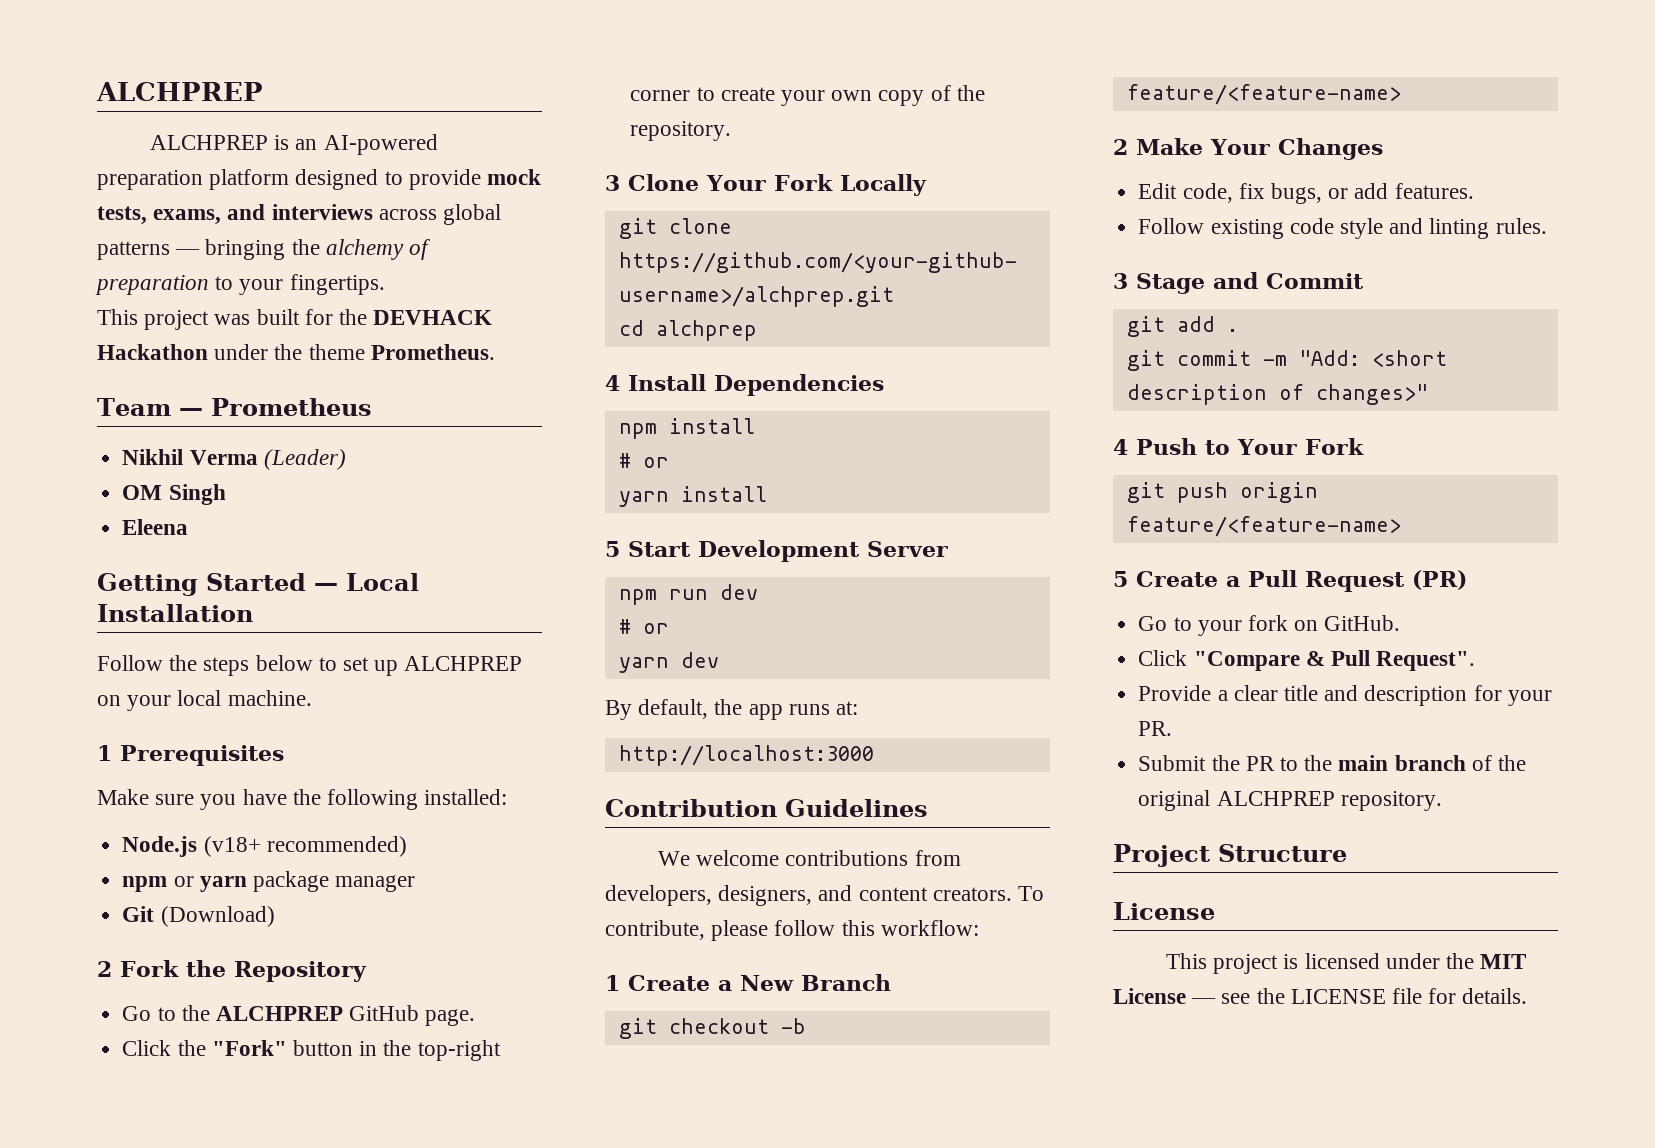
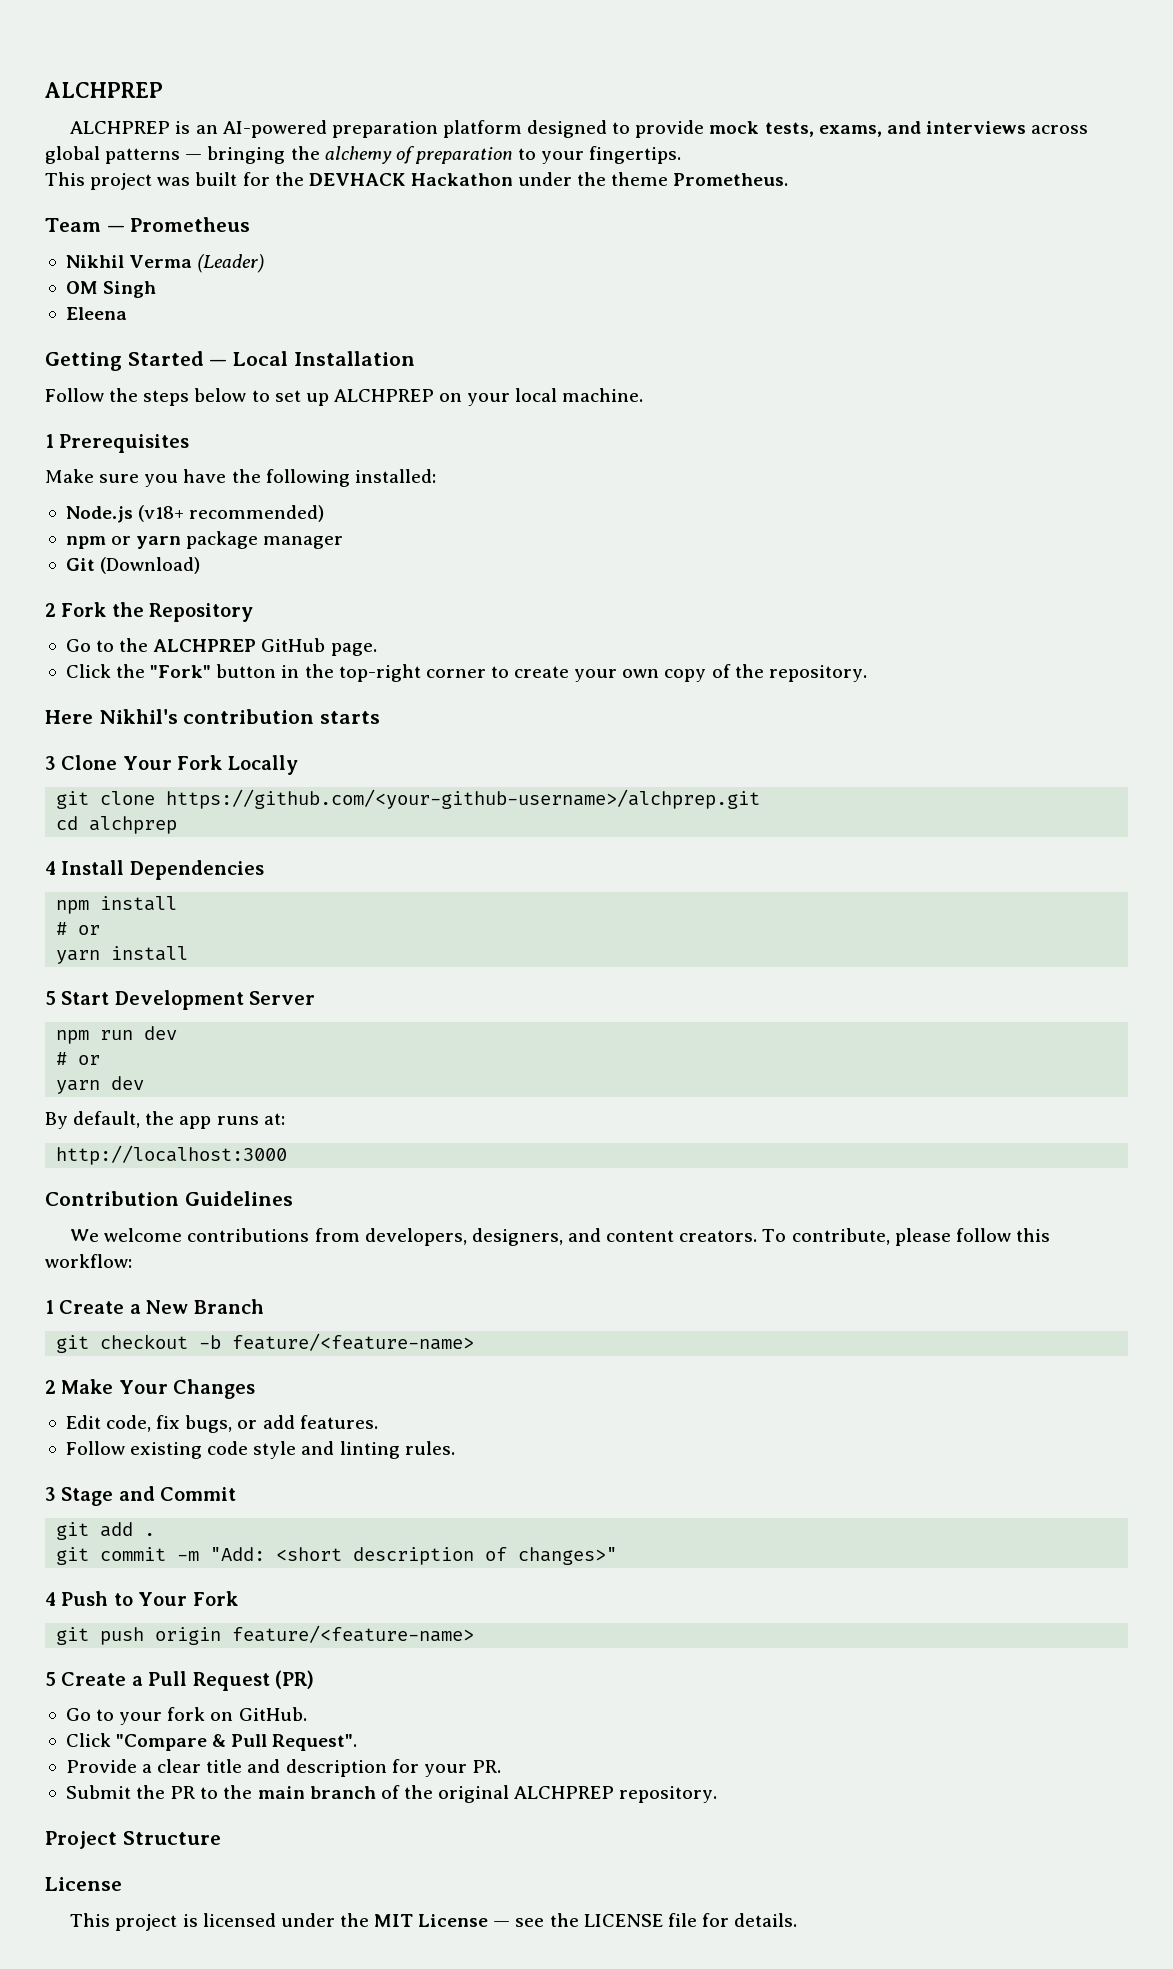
+ Here Nikhil's contribution starts

